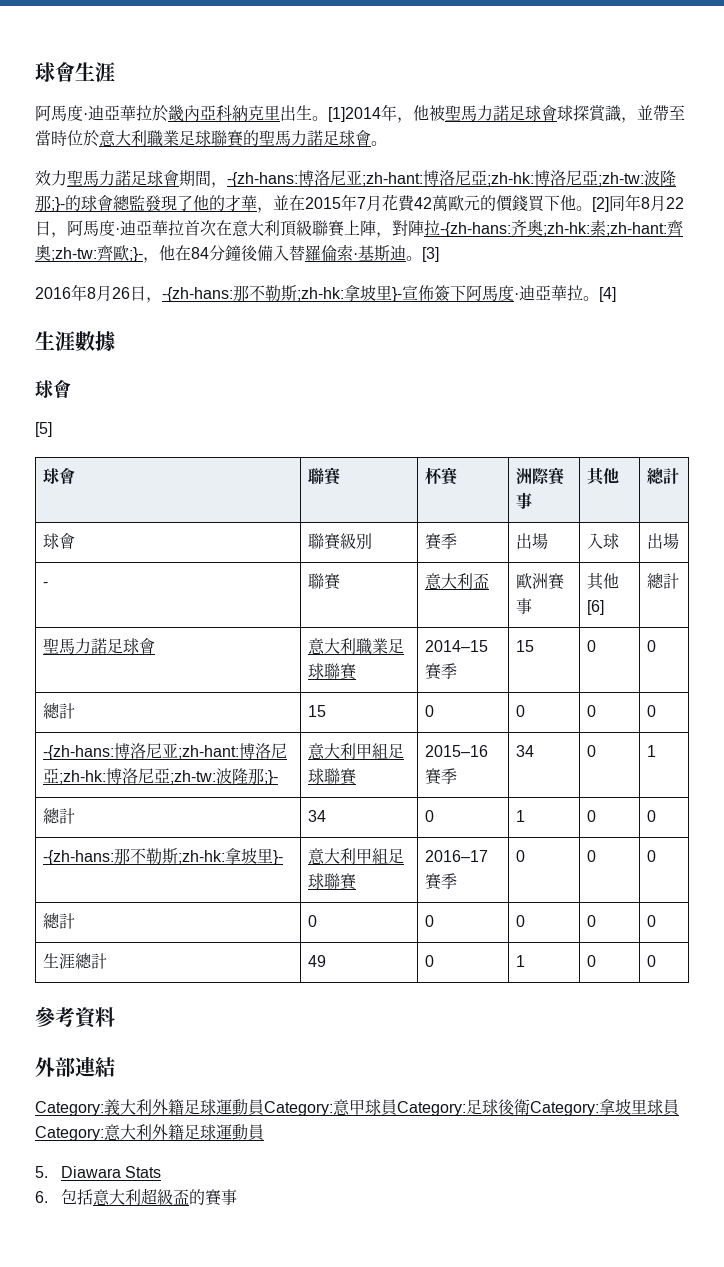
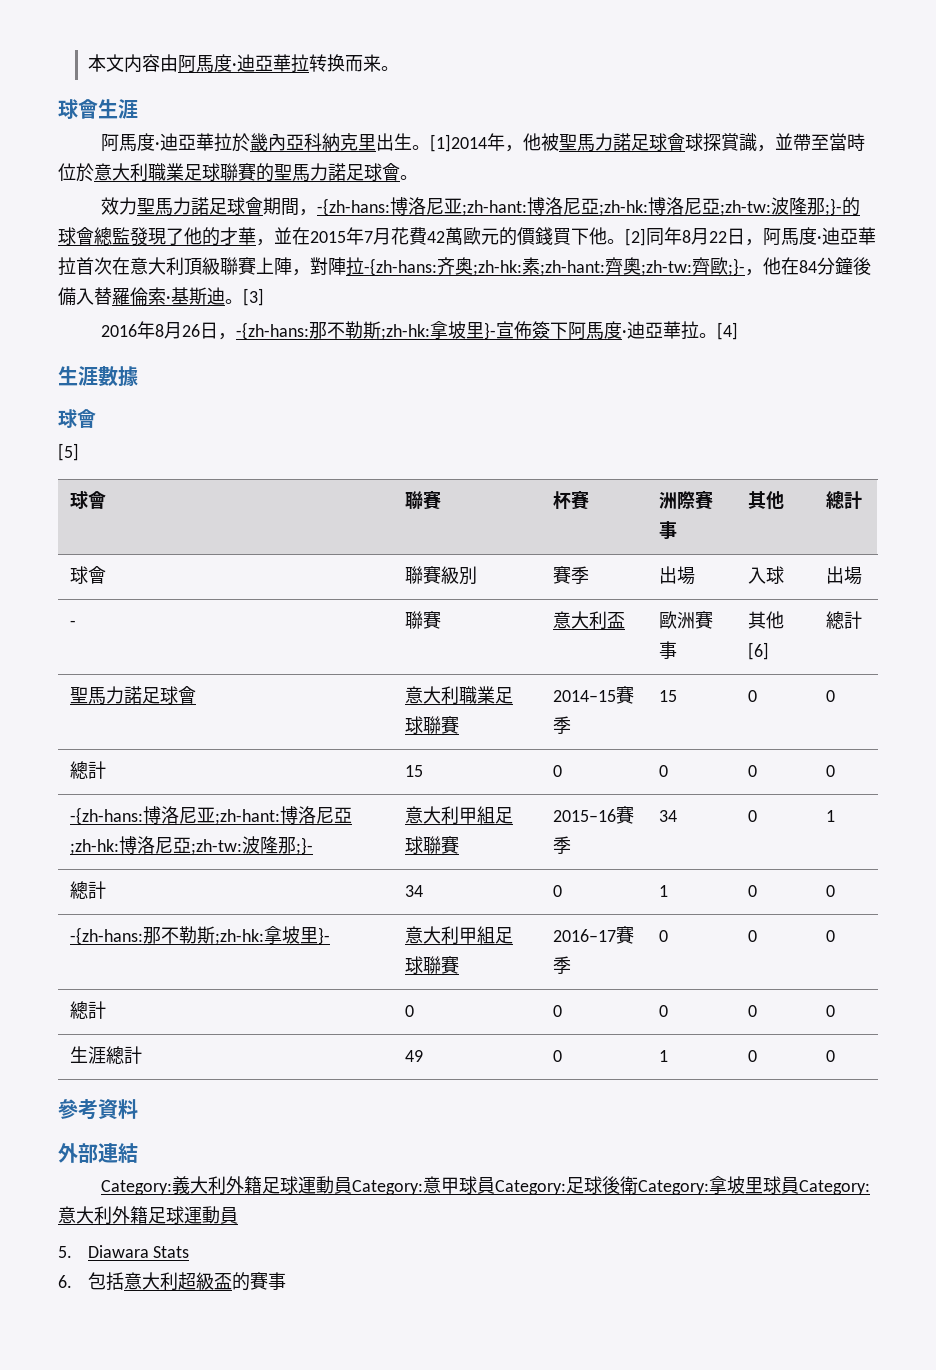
+ 本文内容由阿馬度·迪亞華拉转换而来。

